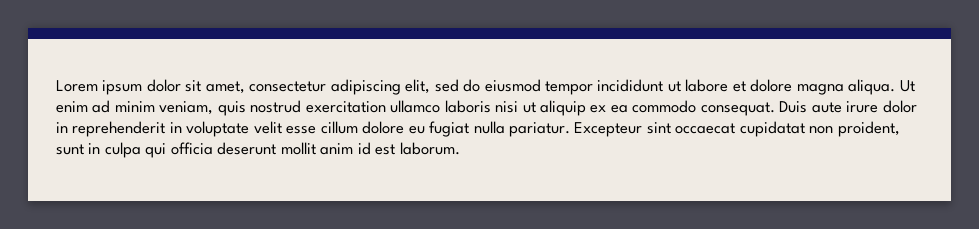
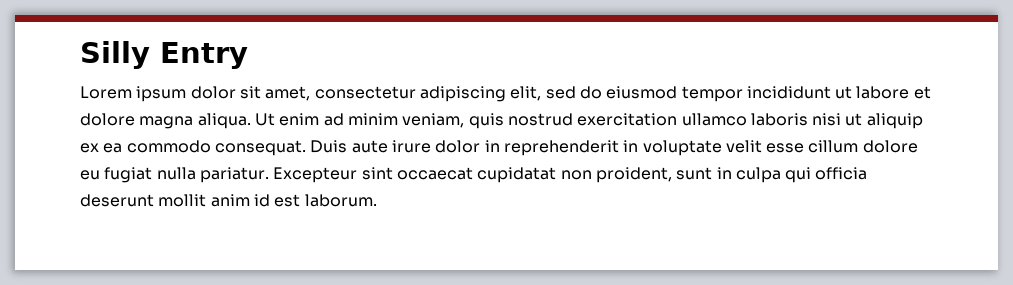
+ Silly Entry

